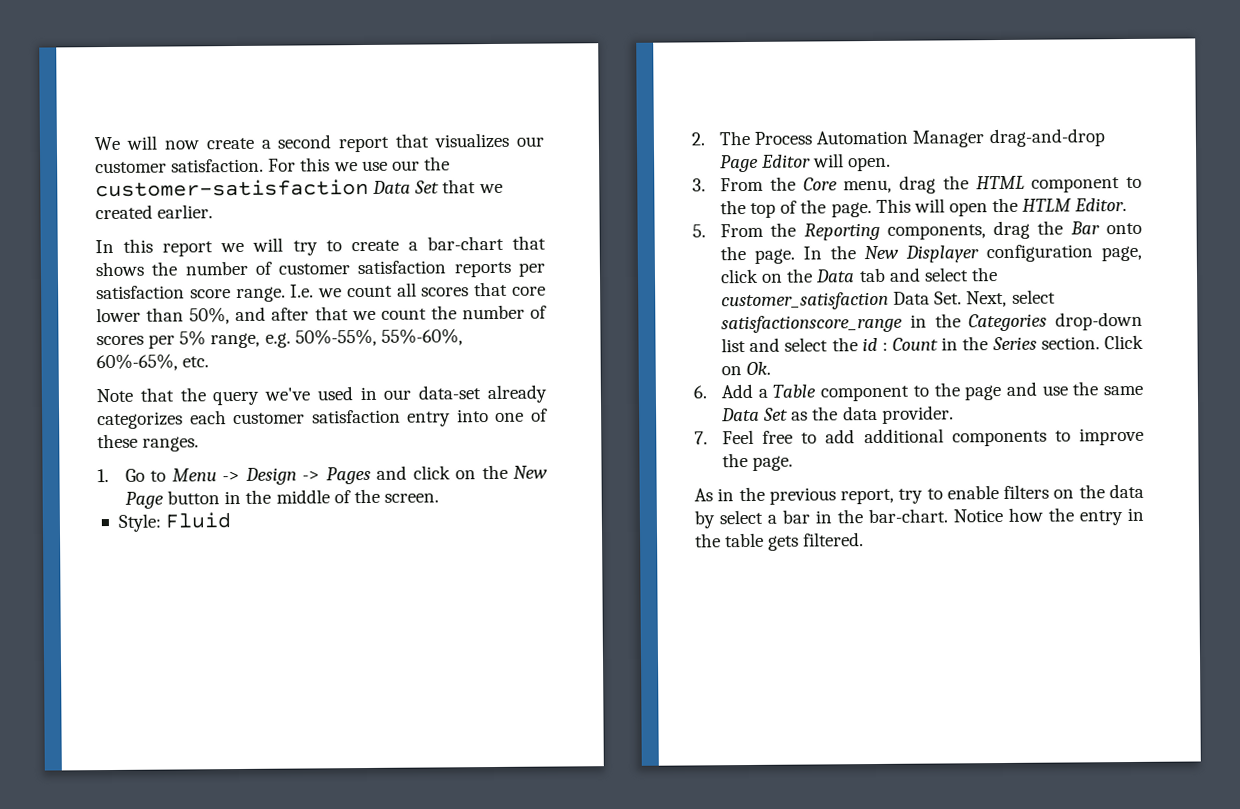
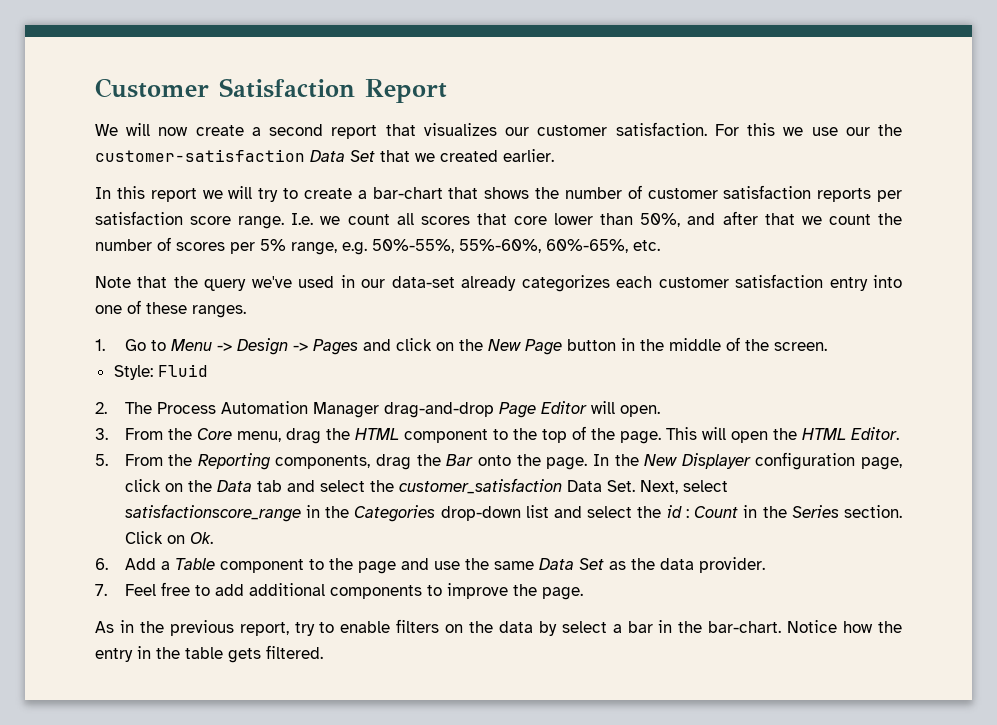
+ Customer Satisfaction Report
- This will open the HTLM Editor.
+ This will open the HTML Editor.

